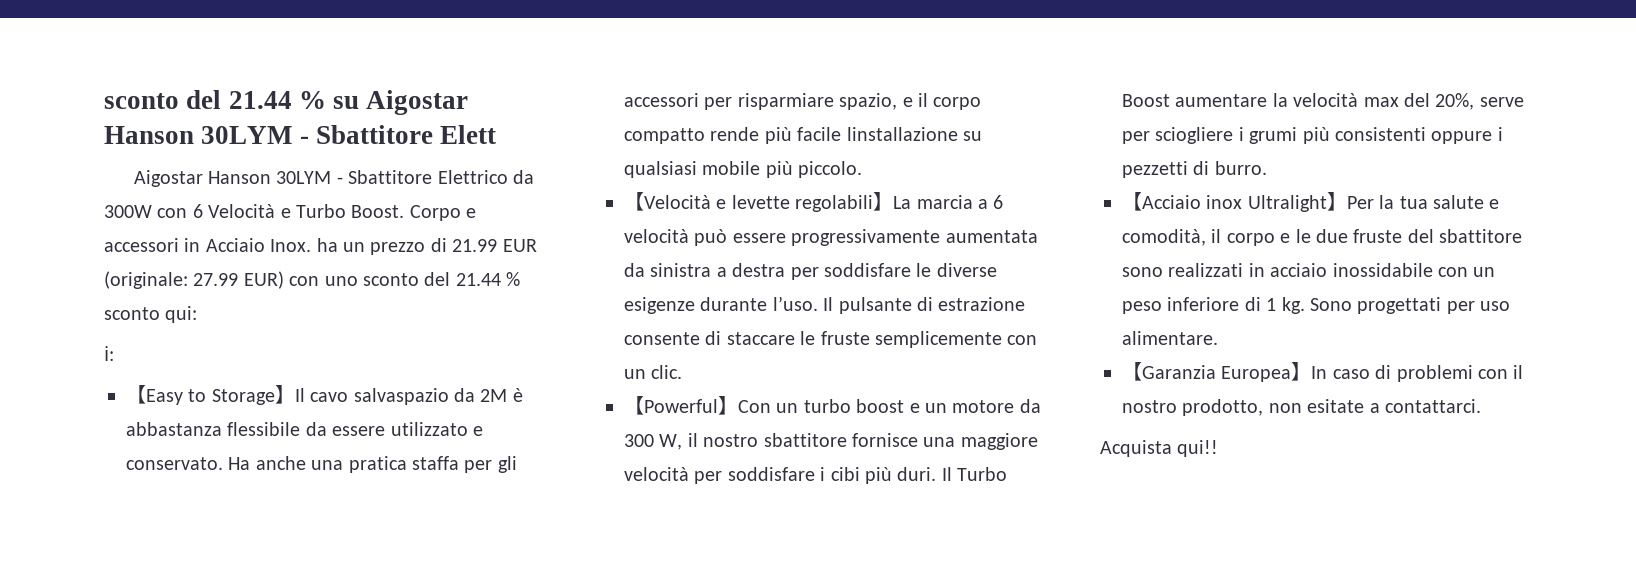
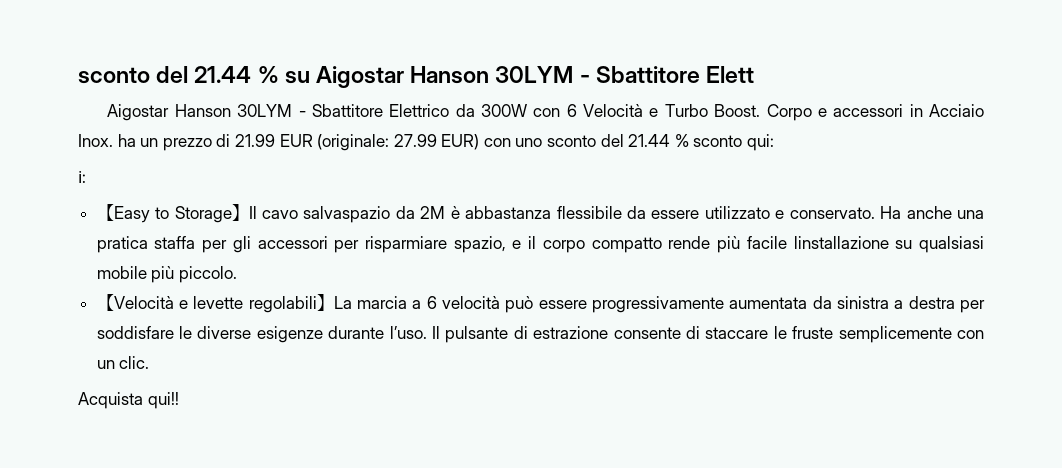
- 【Powerful】Con un turbo boost e un motore da 300 W, il nostro sbattitore fornisce una maggiore velocità per soddisfare i cibi più duri. Il Turbo Boost aumentare la velocità max del 20%, serve per sciogliere i grumi più consistenti oppure i pezzetti di burro.
- 【Acciaio inox Ultralight】Per la tua salute e comodità, il corpo e le due fruste del sbattitore sono realizzati in acciaio inossidabile con un peso inferiore di 1 kg. Sono progettati per uso alimentare.
- 【Garanzia Europea】In caso di problemi con il nostro prodotto, non esitate a contattarci.

